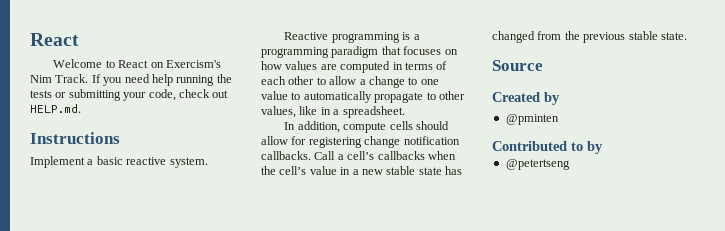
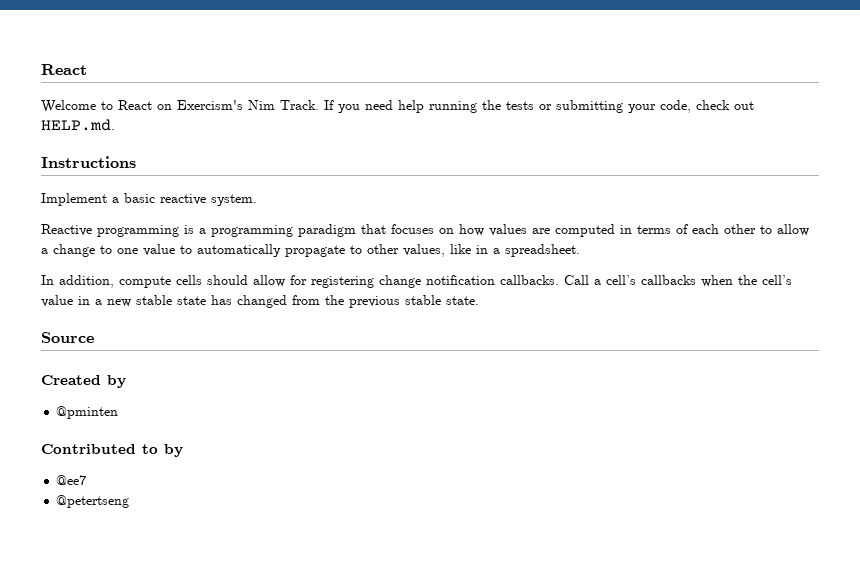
+ @ee7

